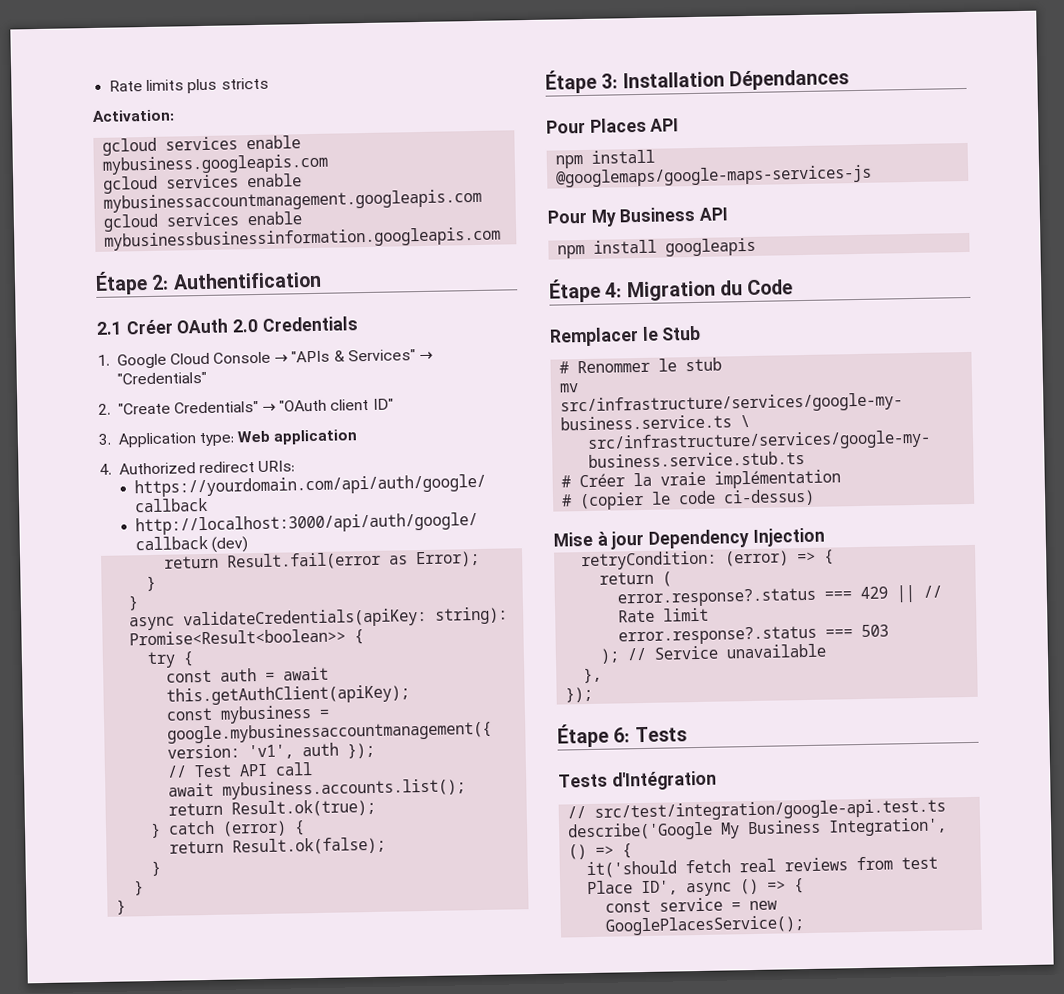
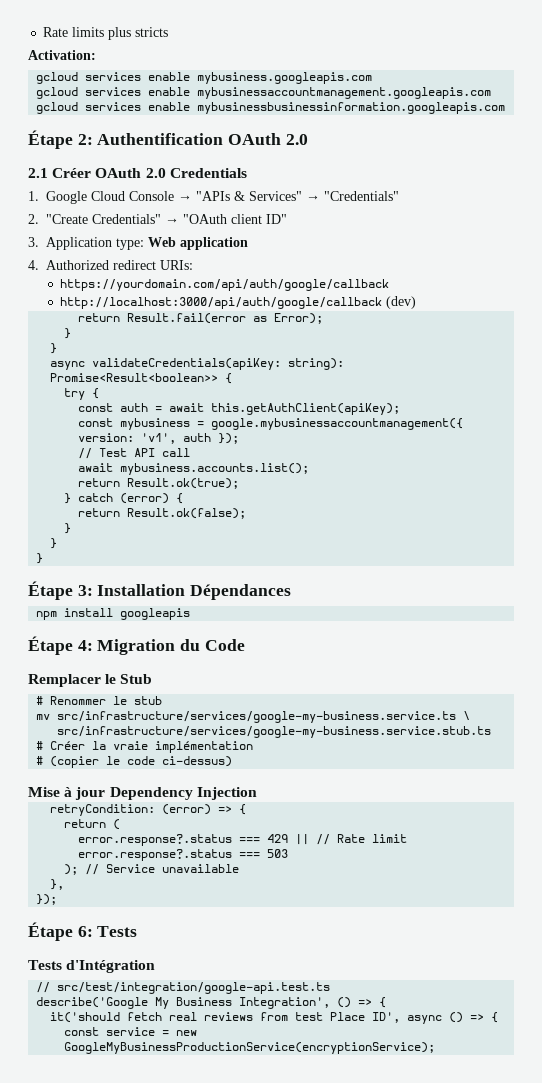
- Étape 2: Authentification
+ Étape 2: Authentification OAuth 2.0
- Pour Places API
- npm install @googlemaps/google-maps-services-js
- Pour My Business API
- const service = new GooglePlacesService();
+ const service = new GoogleMyBusinessProductionService(encryptionService);

